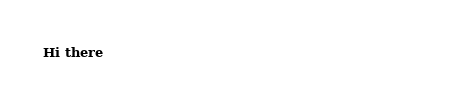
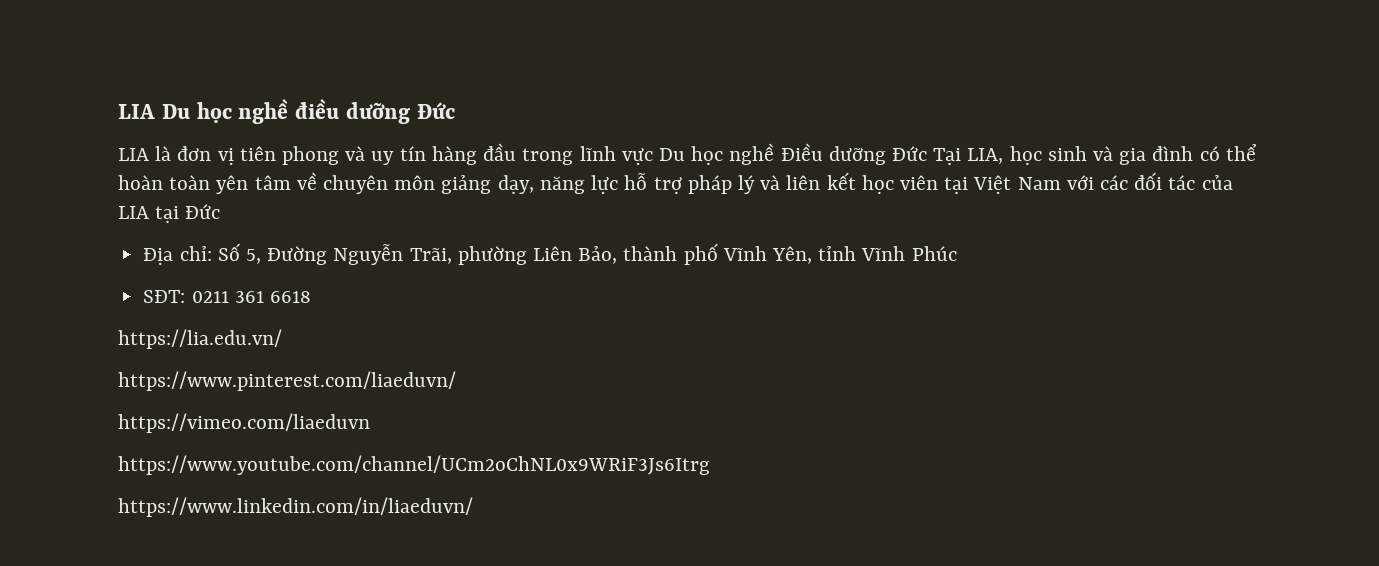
- Hi there
+ LIA Du học nghề điều dưỡng Đức
+ LIA là đơn vị tiên phong và uy tín hàng đầu trong lĩnh vực Du học nghề Điều dưỡng Đức Tại LIA, học sinh và gia đình có thể hoàn toàn yên tâm về chuyên môn giảng dạy, năng lực hỗ trợ pháp lý và liên kết học viên tại Việt Nam với các đối tác của LIA tại Đức
+ Địa chỉ: Số 5, Đường Nguyễn Trãi, phường Liên Bảo, thành phố Vĩnh Yên, tỉnh Vĩnh Phúc
+ SĐT: 0211 361 6618
+ https://lia.edu.vn/
+ https://www.pinterest.com/liaeduvn/
+ https://vimeo.com/liaeduvn
+ https://www.youtube.com/channel/UCm2oChNL0x9WRiF3Js6Itrg
+ https://www.linkedin.com/in/liaeduvn/

